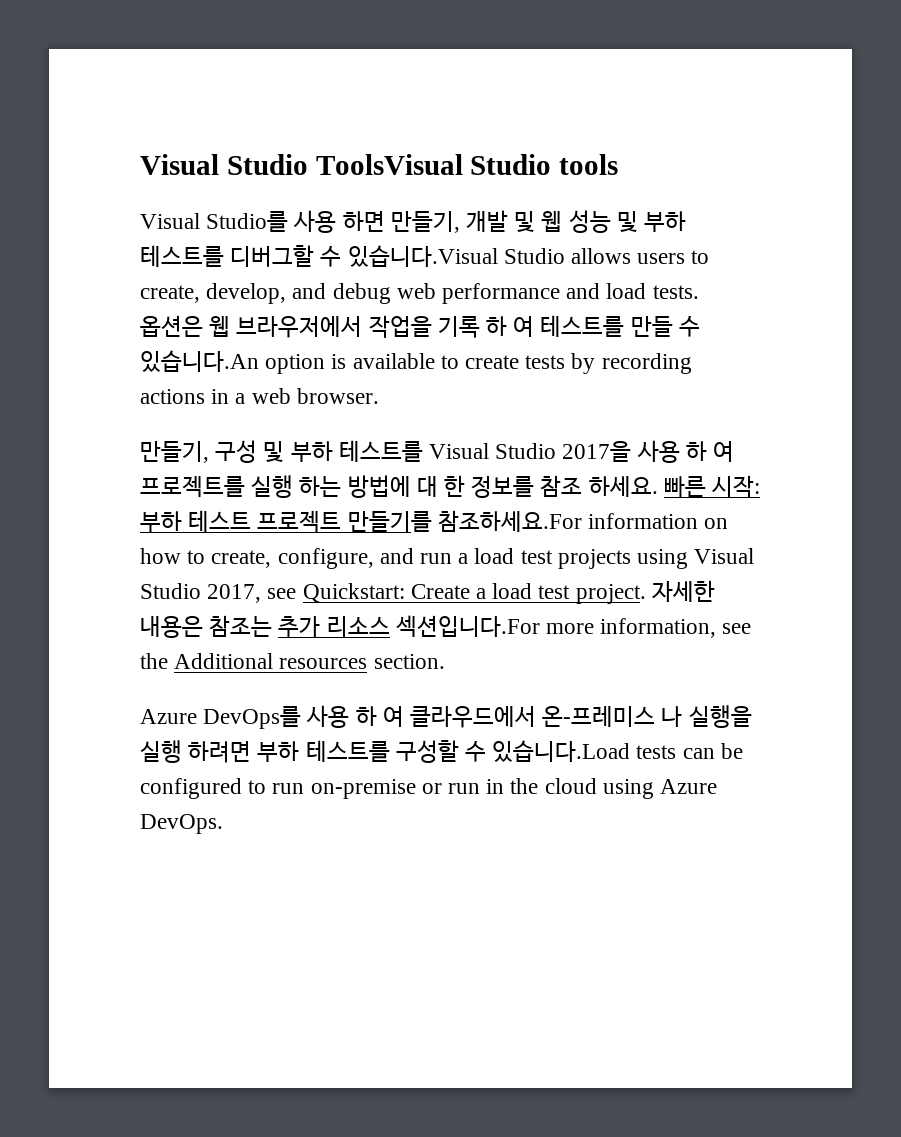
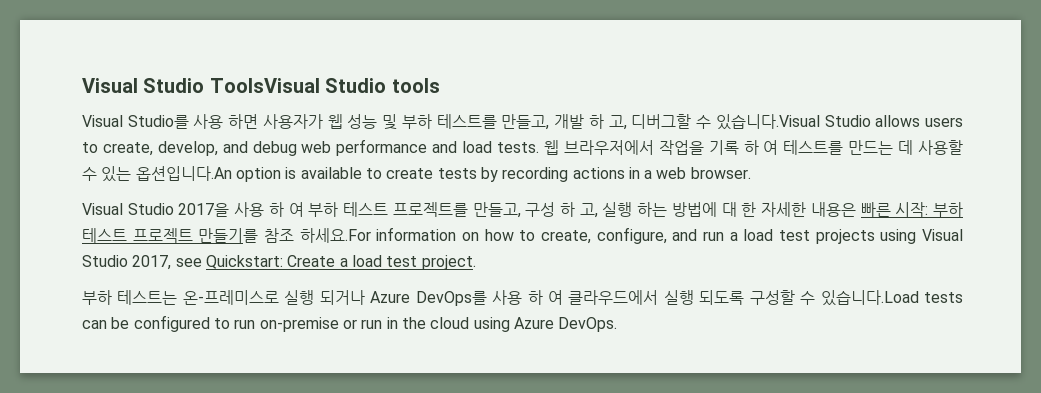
- Visual Studio를 사용 하면 만들기, 개발 및 웹 성능 및 부하 테스트를 디버그할 수 있습니다.Visual Studio allows users to create, develop, and debug web performance and load tests.
+ Visual Studio를 사용 하면 사용자가 웹 성능 및 부하 테스트를 만들고, 개발 하 고, 디버그할 수 있습니다.Visual Studio allows users to create, develop, and debug web performance and load tests.
- 옵션은 웹 브라우저에서 작업을 기록 하 여 테스트를 만들 수 있습니다.An option is available to create tests by recording actions in a web browser.
+ 웹 브라우저에서 작업을 기록 하 여 테스트를 만드는 데 사용할 수 있는 옵션입니다.An option is available to create tests by recording actions in a web browser.
- 만들기, 구성 및 부하 테스트를 Visual Studio 2017을 사용 하 여 프로젝트를 실행 하는 방법에 대 한 정보를 참조 하세요. 빠른 시작:
+ Visual Studio 2017을 사용 하 여 부하 테스트 프로젝트를 만들고, 구성 하 고, 실행 하는 방법에 대 한 자세한 내용은 빠른 시작:
- 부하 테스트 프로젝트 만들기를 참조하세요.For information on how to create, configure, and run a load test projects using Visual Studio 2017, see Quickstart:
+ 부하 테스트 프로젝트 만들기를 참조 하세요.For information on how to create, configure, and run a load test projects using Visual Studio 2017, see Quickstart:
- Create a load test project. 자세한 내용은 참조는 추가 리소스 섹션입니다.For more information, see the Additional resources section.
- Azure DevOps를 사용 하 여 클라우드에서 온-프레미스 나 실행을 실행 하려면 부하 테스트를 구성할 수 있습니다.Load tests can be configured to run on-premise or run in the cloud using Azure DevOps.
+ Create a load test project.
+ 부하 테스트는 온-프레미스로 실행 되거나 Azure DevOps를 사용 하 여 클라우드에서 실행 되도록 구성할 수 있습니다.Load tests can be configured to run on-premise or run in the cloud using Azure DevOps.

